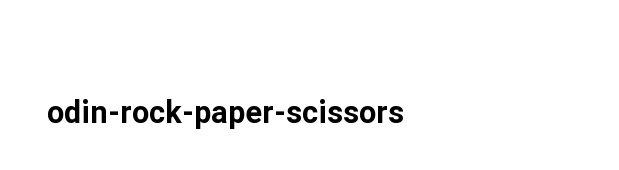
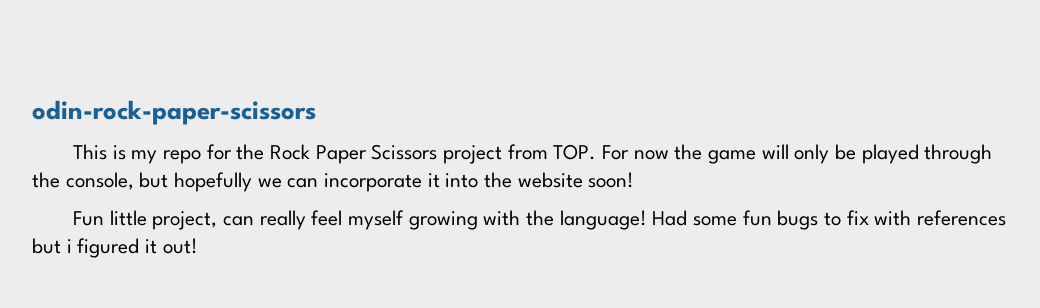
+ This is my repo for the Rock Paper Scissors project from TOP. For now the game will only be played through the console, but hopefully we can incorporate it into the website soon!
+ Fun little project, can really feel myself growing with the language! Had some fun bugs to fix with references but i figured it out!

